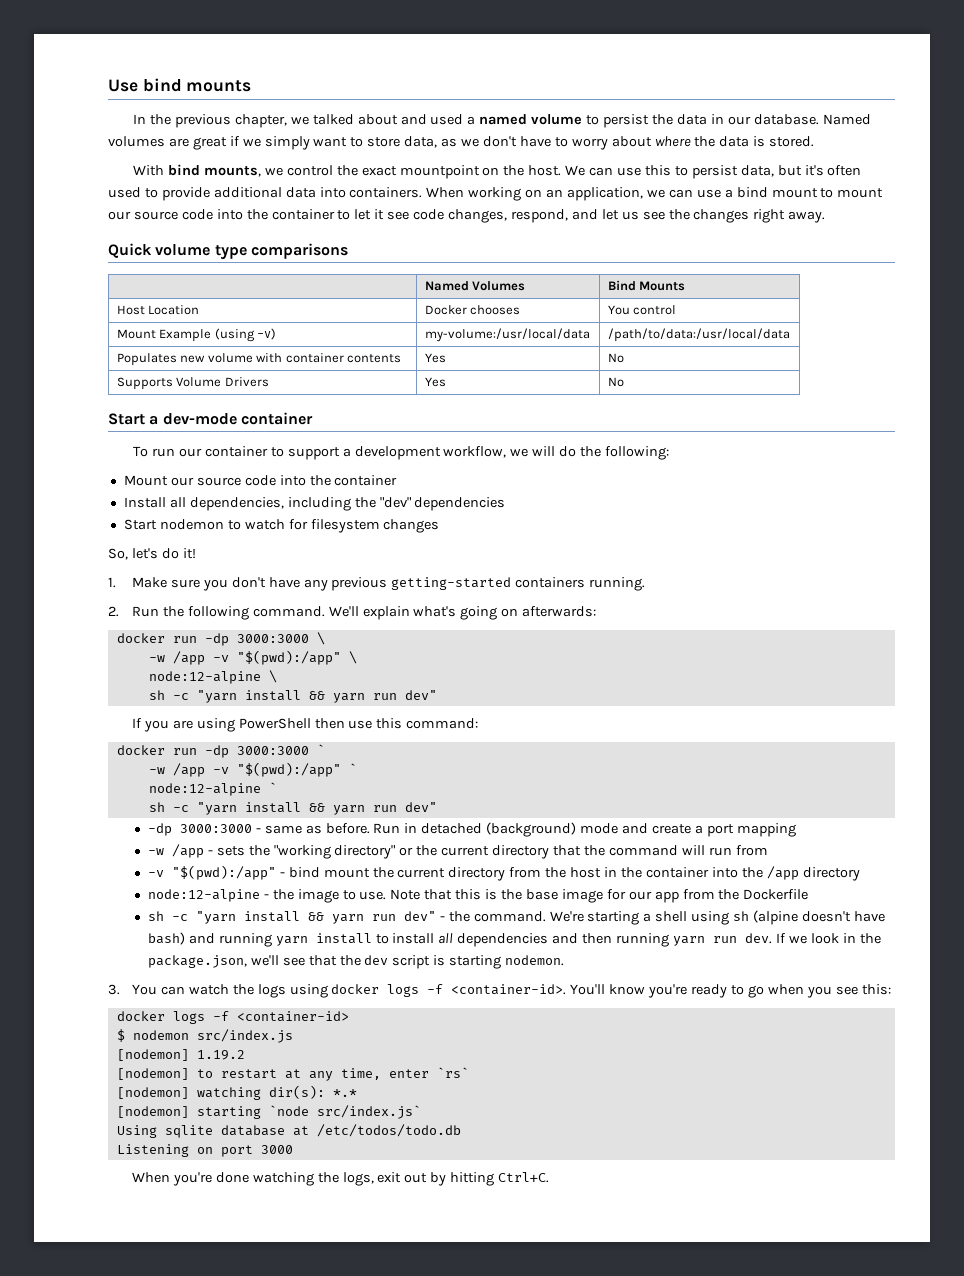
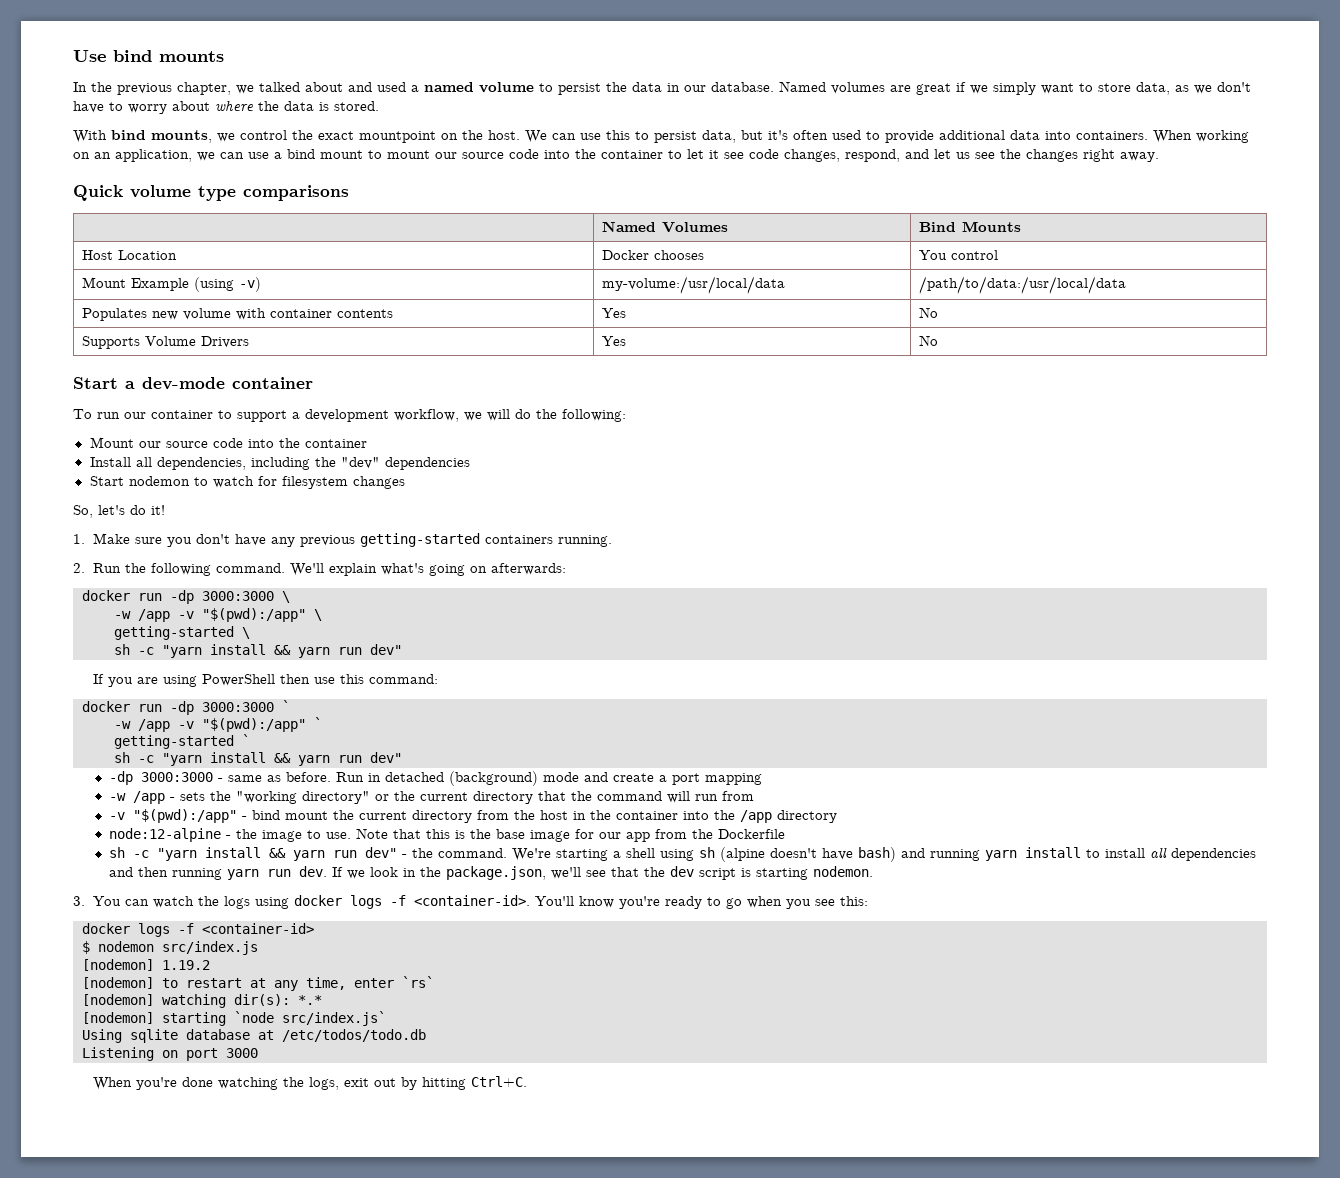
- node:12-alpine \
+ getting-started \
- node:12-alpine `
+ getting-started `

